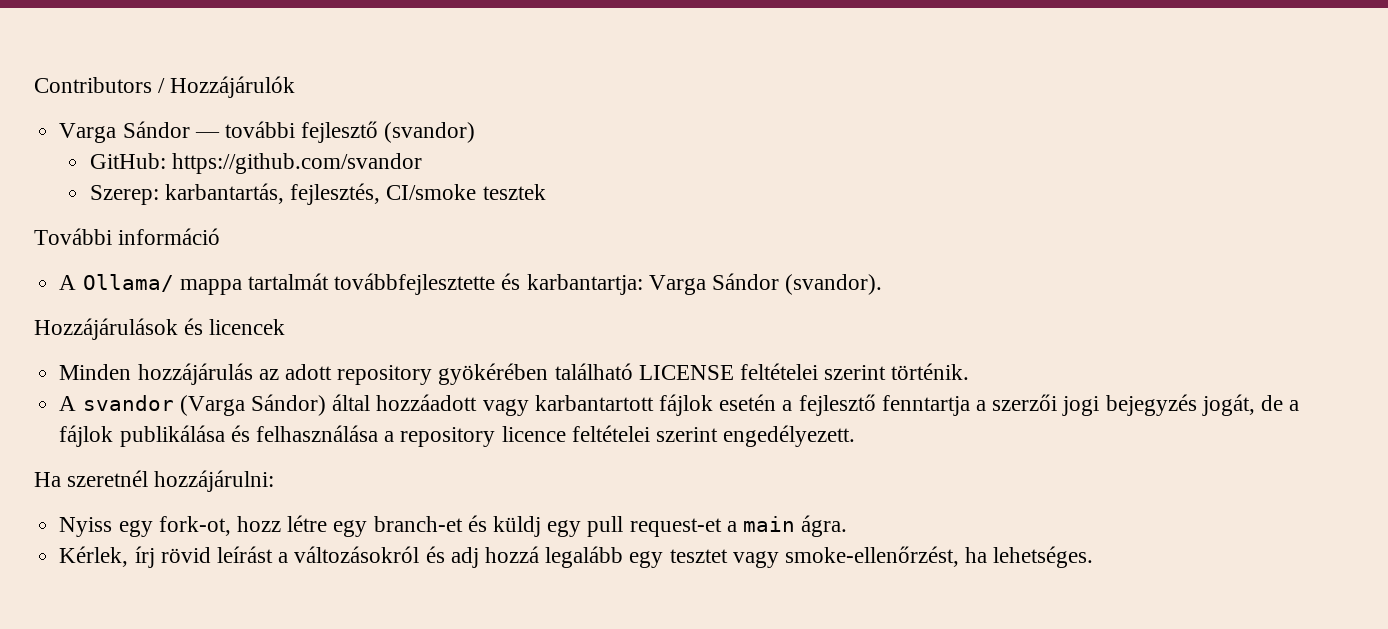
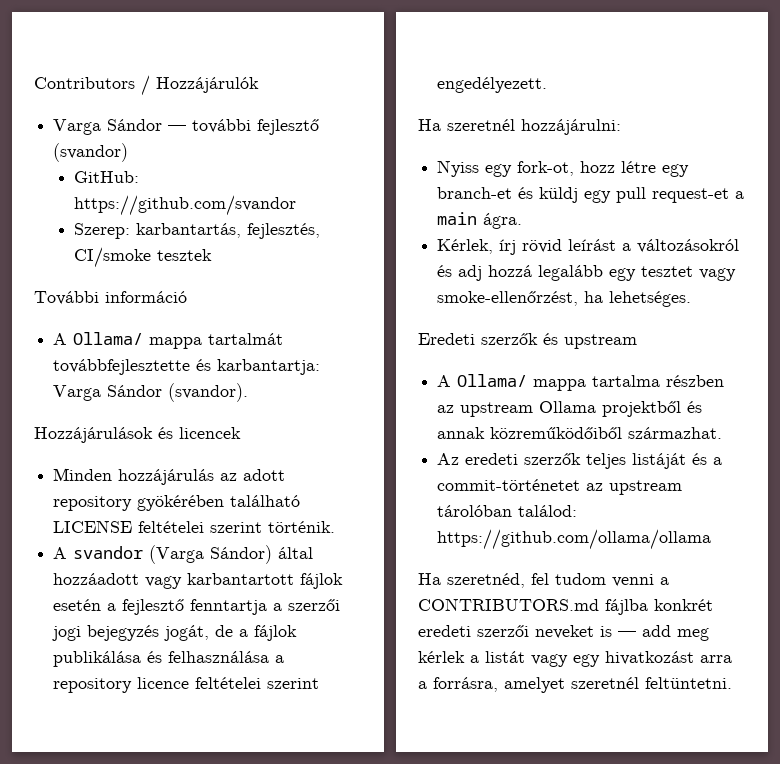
+ Eredeti szerzők és upstream
+ A Ollama/ mappa tartalma részben az upstream Ollama projektből és annak közreműködőiből származhat.
+ Az eredeti szerzők teljes listáját és a commit-történetet az upstream tárolóban találod: https://github.com/ollama/ollama
+ Ha szeretnéd, fel tudom venni a CONTRIBUTORS.md fájlba konkrét eredeti szerzői neveket is — add meg kérlek a listát vagy egy hivatkozást arra a forrásra, amelyet szeretnél feltüntetni.

